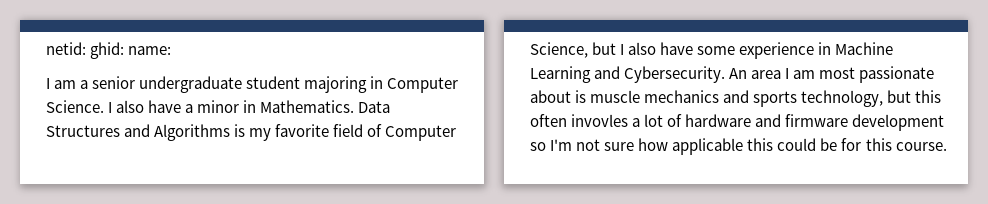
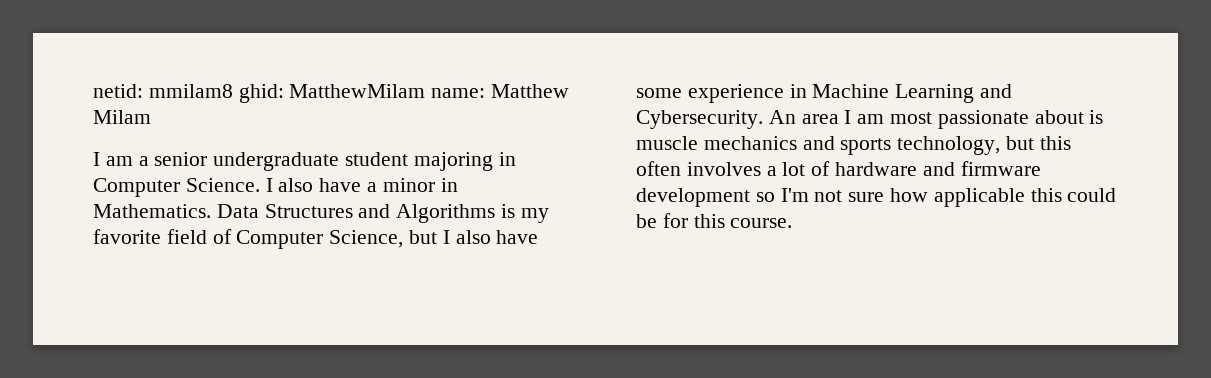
- netid: ghid: name:
+ netid: mmilam8 ghid: MatthewMilam name: Matthew Milam
- An area I am most passionate about is muscle mechanics and sports technology, but this often invovles a lot of hardware and firmware development so I'm not sure how applicable this could be for this course.
+ An area I am most passionate about is muscle mechanics and sports technology, but this often involves a lot of hardware and firmware development so I'm not sure how applicable this could be for this course.

